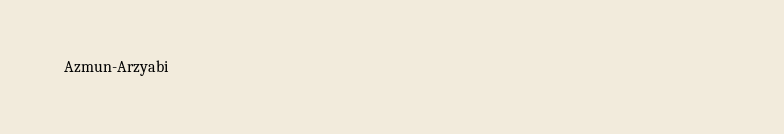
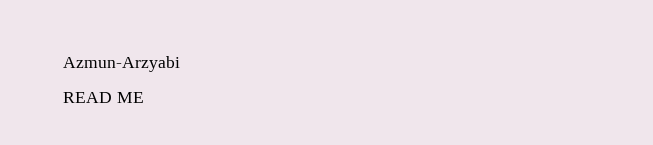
+ READ ME

